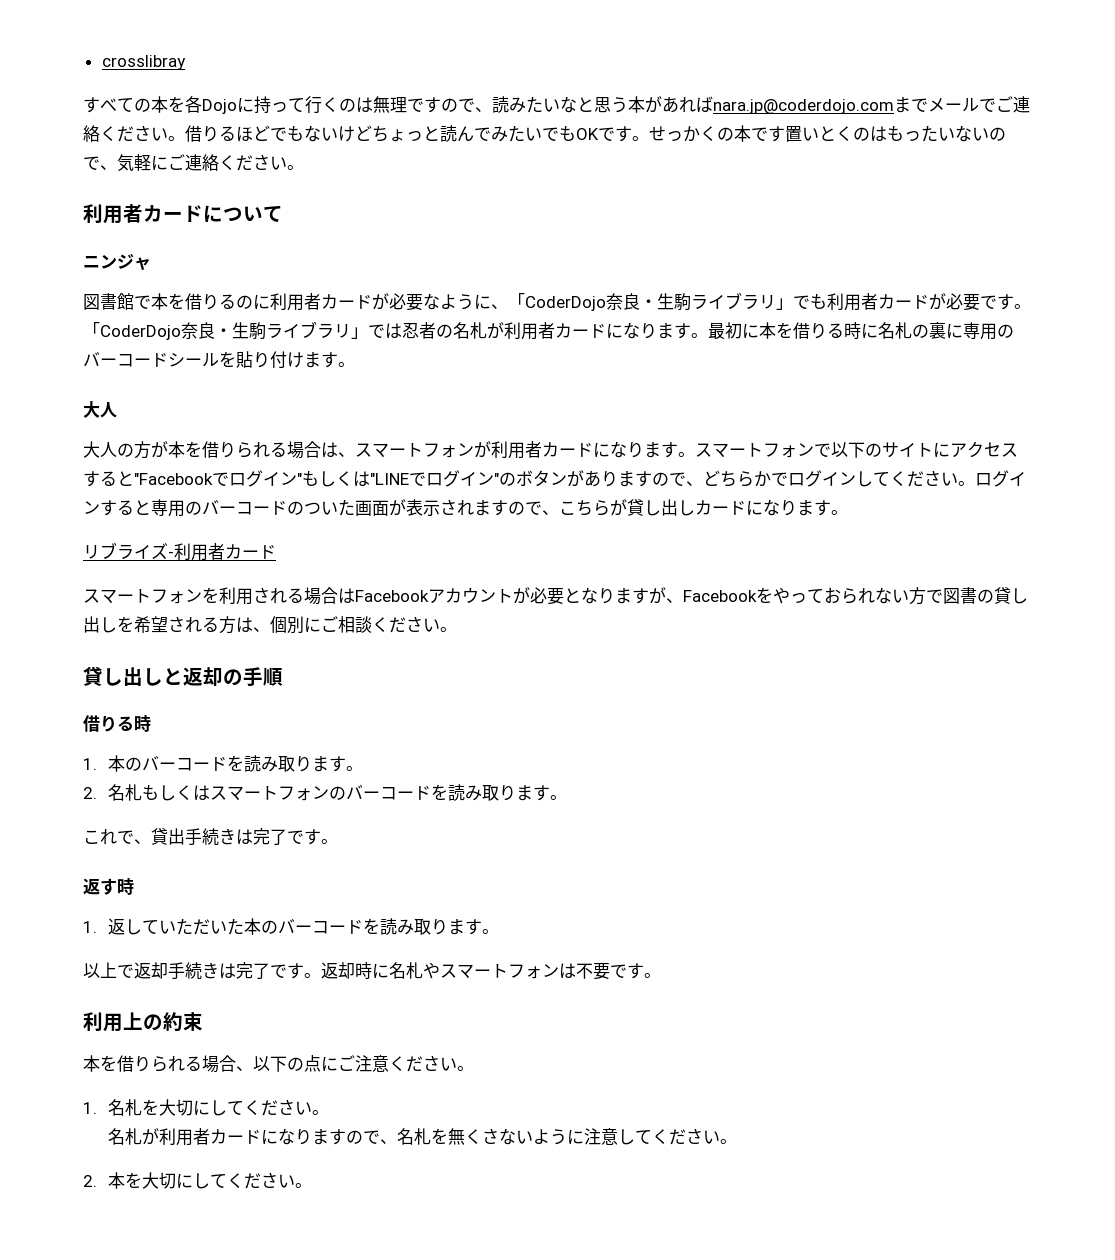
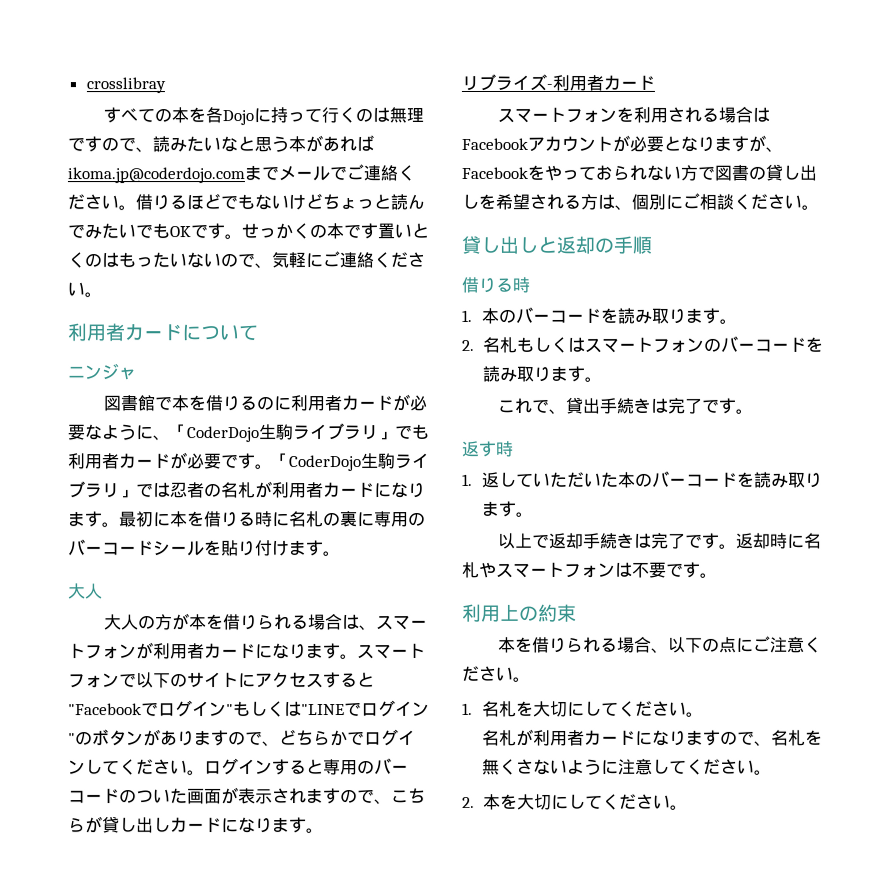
- すべての本を各Dojoに持って行くのは無理ですので、読みたいなと思う本があればnara.jp@coderdojo.comまでメールでご連絡ください。
+ すべての本を各Dojoに持って行くのは無理ですので、読みたいなと思う本があればikoma.jp@coderdojo.comまでメールでご連絡ください。
- 図書館で本を借りるのに利用者カードが必要なように、「CoderDojo奈良・生駒ライブラリ」でも利用者カードが必要です。
+ 図書館で本を借りるのに利用者カードが必要なように、「CoderDojo生駒ライブラリ」でも利用者カードが必要です。
- 「CoderDojo奈良・生駒ライブラリ」では忍者の名札が利用者カードになります。
+ 「CoderDojo生駒ライブラリ」では忍者の名札が利用者カードになります。

